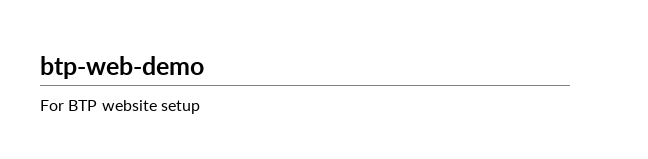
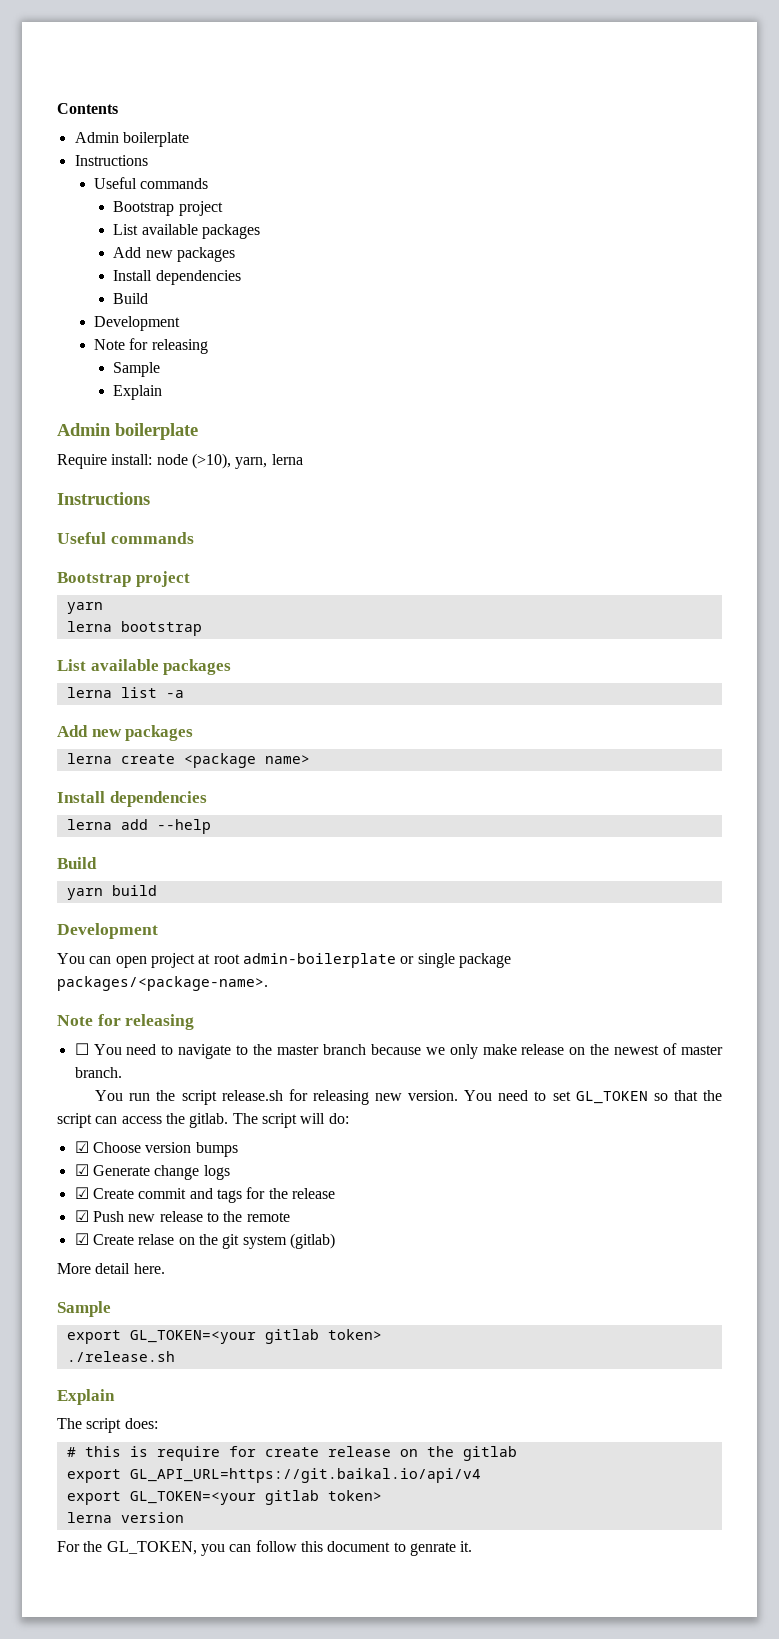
- btp-web-demo
- For BTP website setup
+ Contents
+ Admin boilerplate
+ Instructions
+ Useful commands
+ Bootstrap project
+ List available packages
+ Add new packages
+ Install dependencies
+ Build
+ Development
+ Note for releasing
+ Sample
+ Explain
+ Admin boilerplate
+ Require install: node (>10), yarn, lerna
+ Instructions
+ Useful commands
+ Bootstrap project
+ yarn
+ lerna bootstrap
+ List available packages
+ lerna list -a
+ Add new packages
+ lerna create <package name>
+ Install dependencies
+ lerna add --help
+ Build
+ yarn build
+ Development
+ You can open project at root admin-boilerplate or single package packages/<package-name>.
+ Note for releasing
+ ☐ You need to navigate to the master branch because we only make release on the newest of master branch.
+ You run the script release.sh for releasing new version. You need to set GL_TOKEN so that the script can access the gitlab. The script will do:
+ ☑ Choose version bumps
+ ☑ Generate change logs
+ ☑ Create commit and tags for the release
+ ☑ Push new release to the remote
+ ☑ Create relase on the git system (gitlab)
+ More detail here.
+ Sample
+ export GL_TOKEN=<your gitlab token>
+ ./release.sh
+ Explain
+ The script does:
+ # this is require for create release on the gitlab
+ export GL_API_URL=https://git.baikal.io/api/v4
+ export GL_TOKEN=<your gitlab token>
+ lerna version
+ For the GL_TOKEN, you can follow this document to genrate it.

